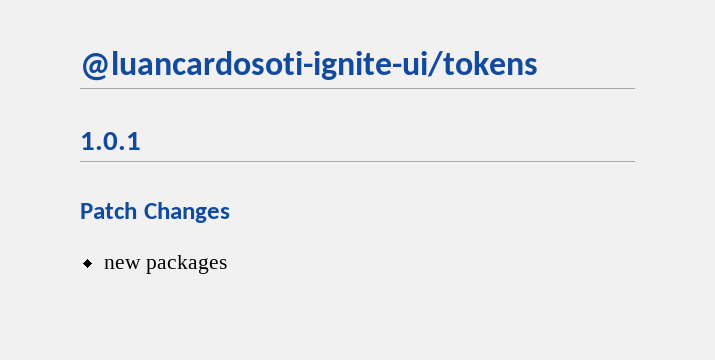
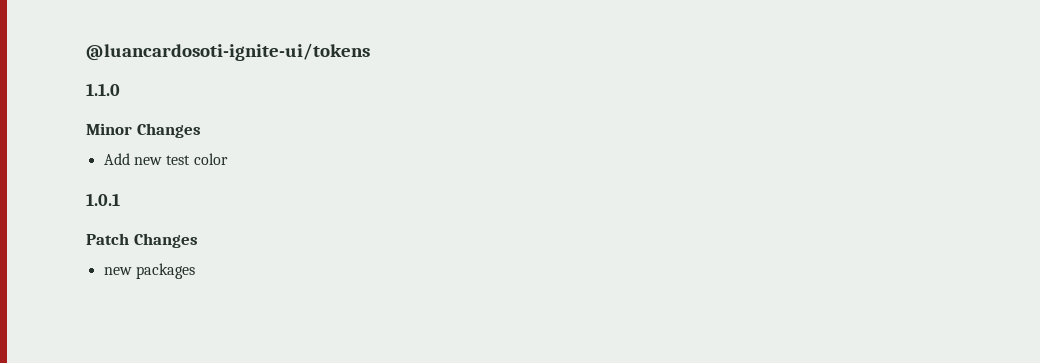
+ 1.1.0
+ Minor Changes
+ Add new test color

